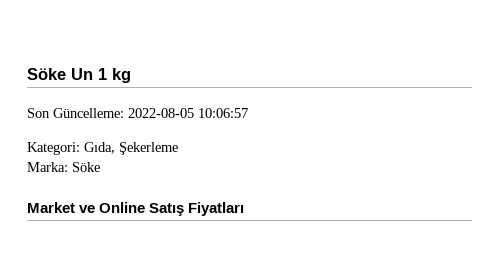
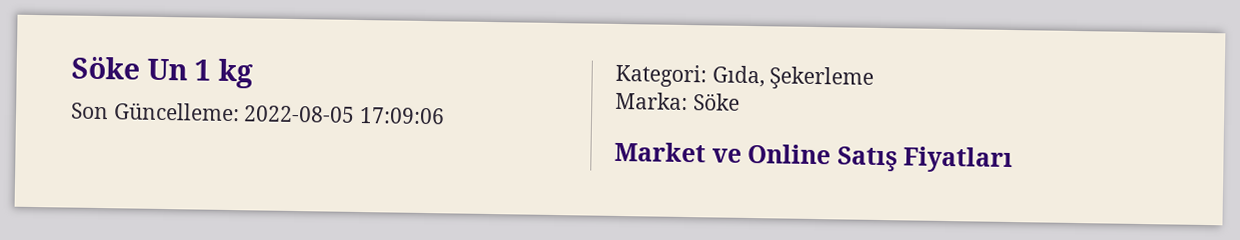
- Son Güncelleme: 2022-08-05 10:06:57
+ Son Güncelleme: 2022-08-05 17:09:06

